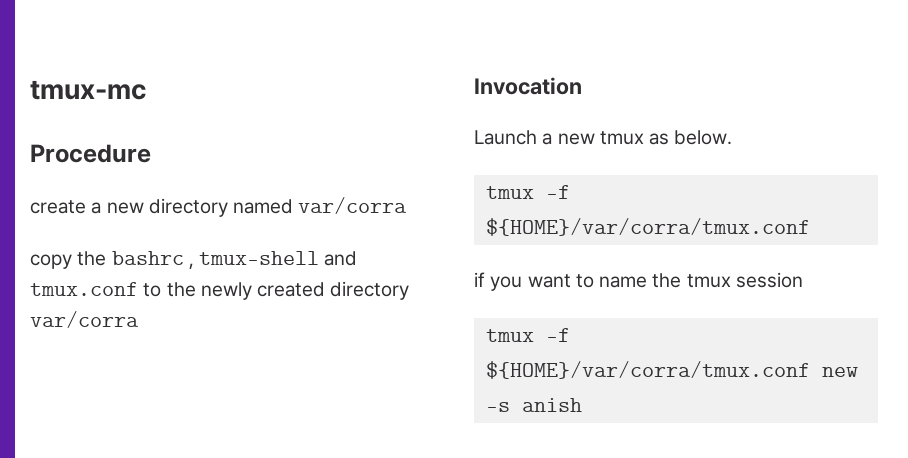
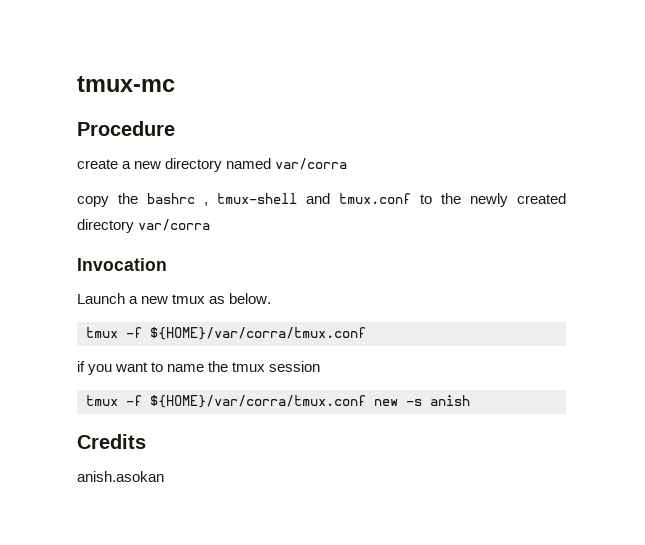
+ Credits
+ anish.asokan

